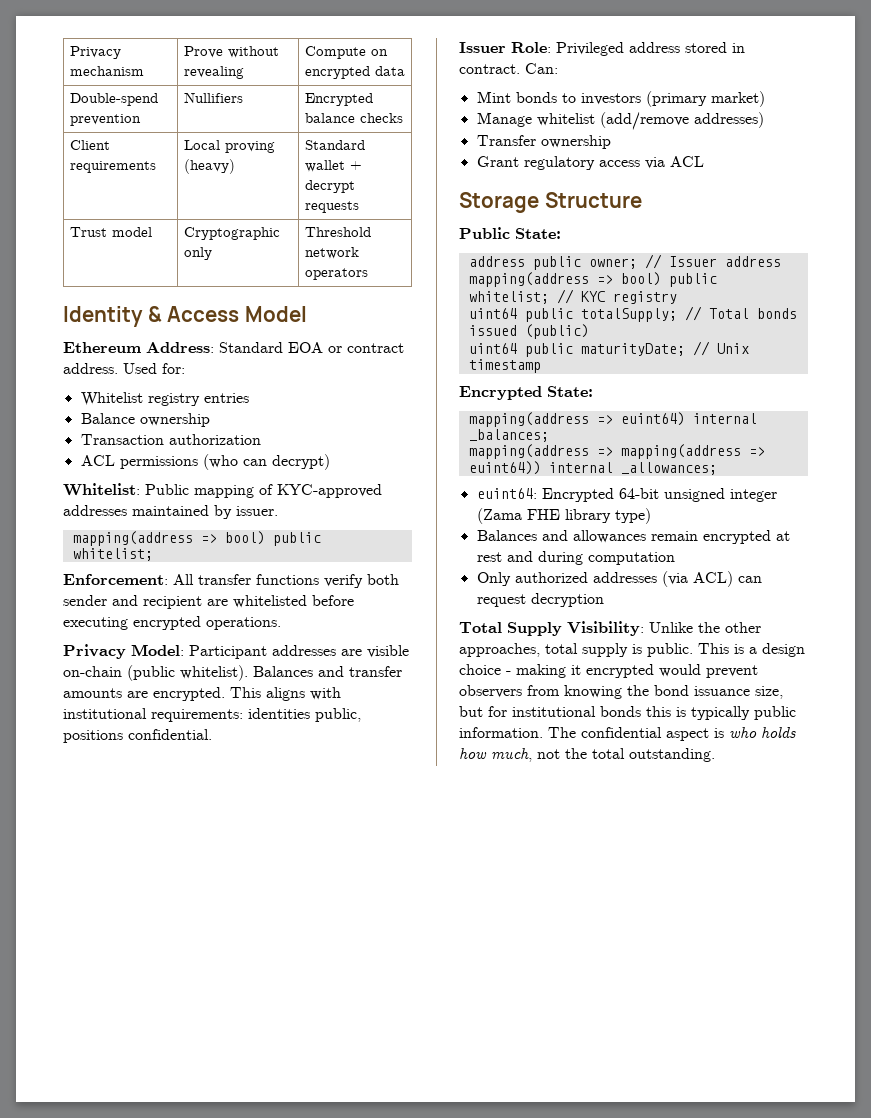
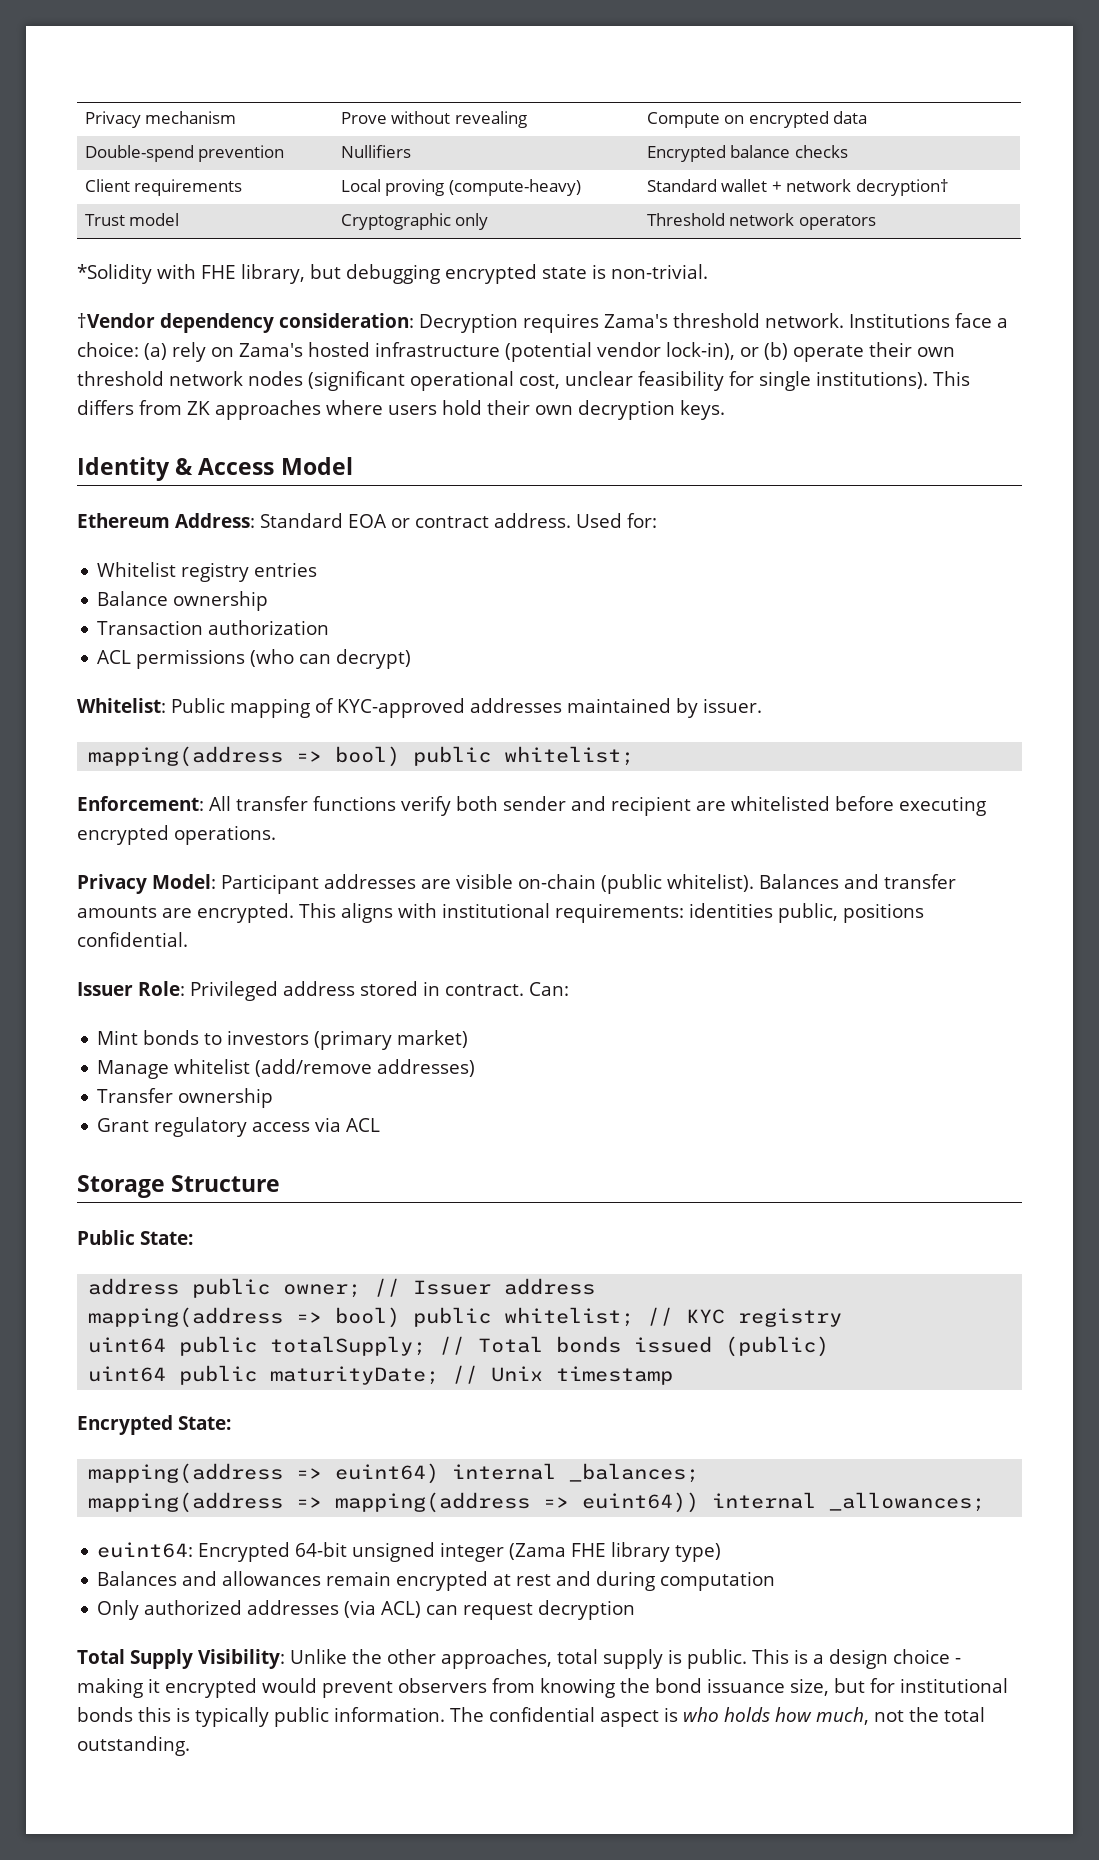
- Client requirements | Local proving (heavy) | Standard wallet + decrypt requests
+ Client requirements | Local proving (compute-heavy) | Standard wallet + network decryption†
+ *Solidity with FHE library, but debugging encrypted state is non-trivial.
+ †Vendor dependency consideration: Decryption requires Zama's threshold network. Institutions face a choice: (a) rely on Zama's hosted infrastructure (potential vendor lock-in), or (b) operate their own threshold network nodes (significant operational cost, unclear feasibility for single institutions). This differs from ZK approaches where users hold their own decryption keys.

